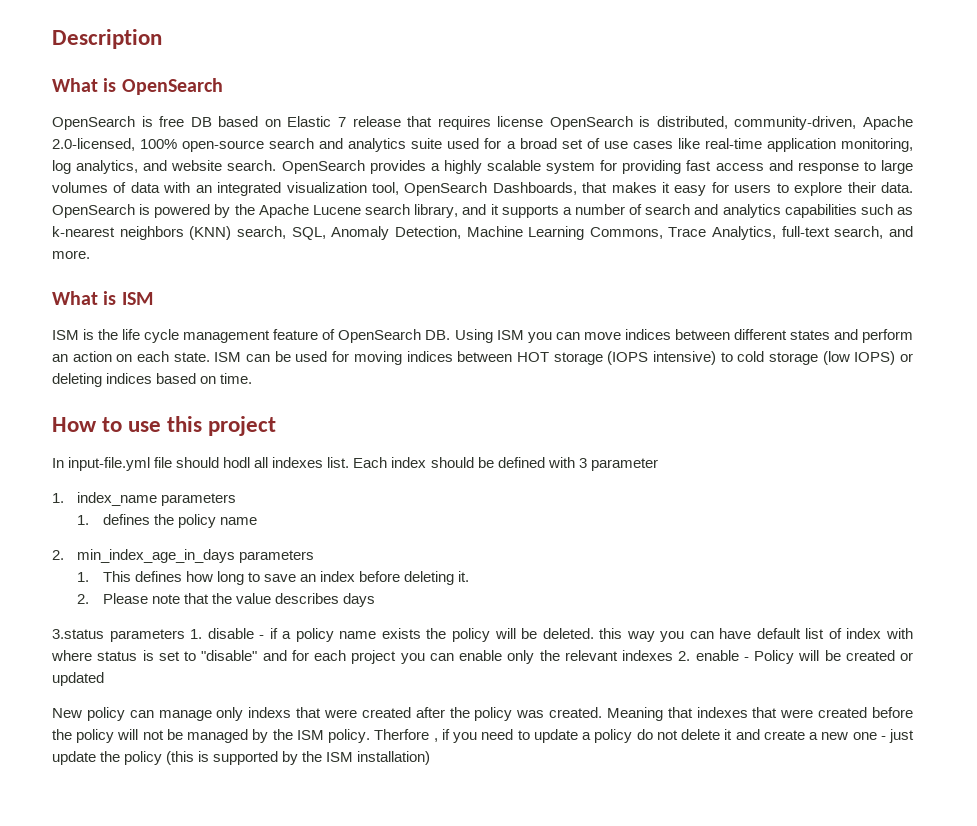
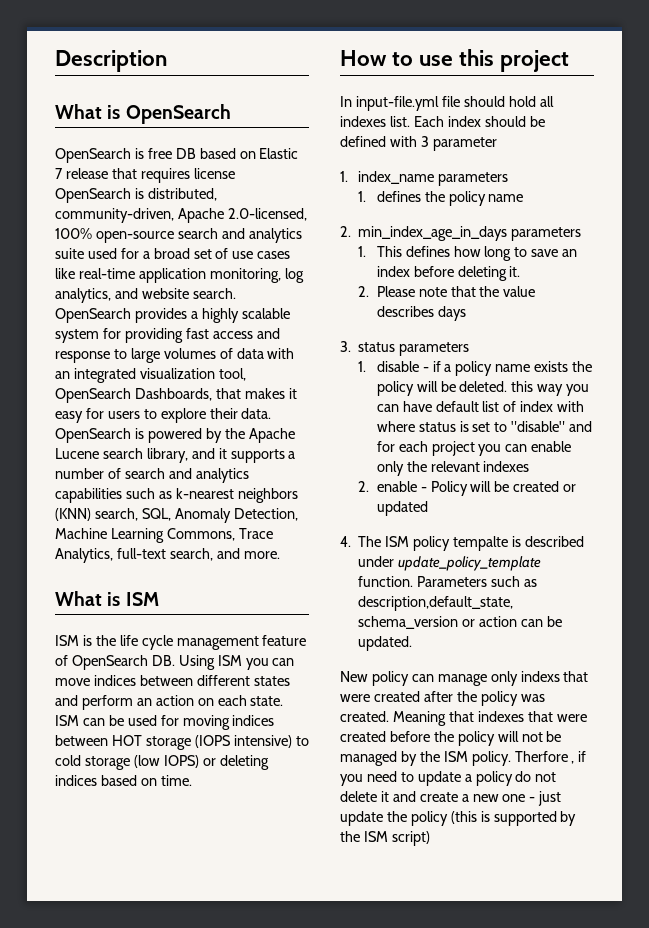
- In input-file.yml file should hodl all indexes list.
+ In input-file.yml file should hold all indexes list.
- 3.status parameters 1. disable - if a policy name exists the policy will be deleted. this way you can have default list of index with where status is set to "disable" and for each project you can enable only the relevant indexes 2. enable - Policy will be created or updated
+ 3. status parameters
+ 1. disable - if a policy name exists the policy will be deleted. this way you can have default list of index with where status is set to "disable" and for each project you can enable only the relevant indexes
+ 2. enable - Policy will be created or updated
+ 4. The ISM policy tempalte is described under update_policy_template function. Parameters such as description,default_state, schema_version or action can be updated.
- Therfore , if you need to update a policy do not delete it and create a new one - just update the policy (this is supported by the ISM installation)
+ Therfore , if you need to update a policy do not delete it and create a new one - just update the policy (this is supported by the ISM script)

